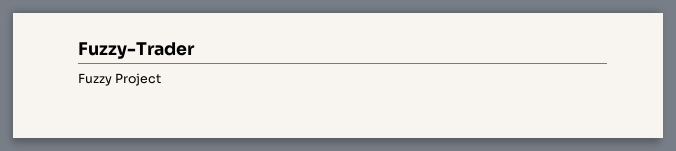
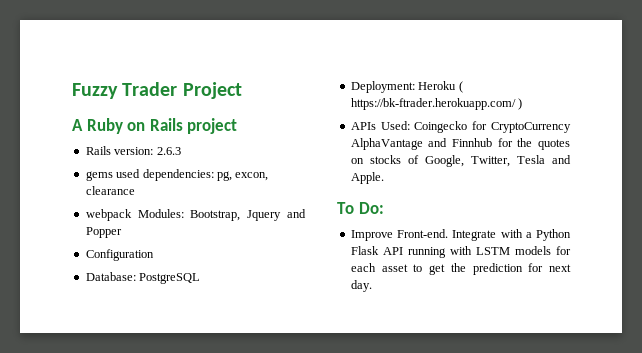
- Fuzzy-Trader
- Fuzzy Project
+ Fuzzy Trader Project
+ A Ruby on Rails project
+ Rails version: 2.6.3
+ gems used dependencies: pg, excon, clearance
+ webpack Modules: Bootstrap, Jquery and Popper
+ Configuration
+ Database: PostgreSQL
+ Deployment: Heroku ( https://bk-ftrader.herokuapp.com/ )
+ APIs Used: Coingecko for CryptoCurrency AlphaVantage and Finnhub for the quotes on stocks of Google, Twitter, Tesla and Apple.
+ To Do:
+ Improve Front-end. Integrate with a Python Flask API running with LSTM models for each asset to get the prediction for next day.

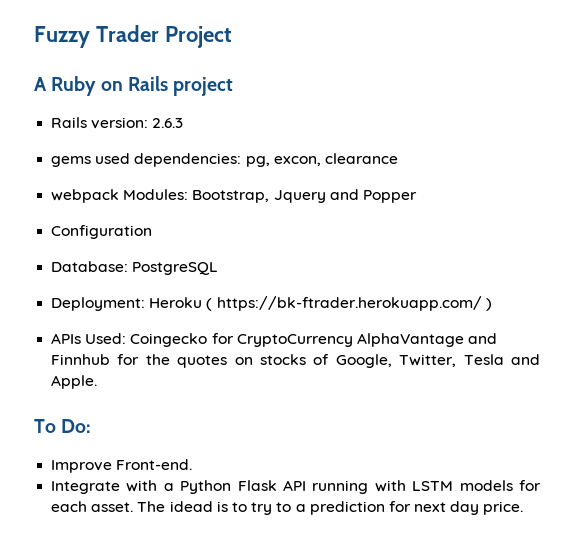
- Improve Front-end. Integrate with a Python Flask API running with LSTM models for each asset to get the prediction for next day.
+ Improve Front-end.
+ Integrate with a Python Flask API running with LSTM models for each asset. The idead is to try to a prediction for next day price.

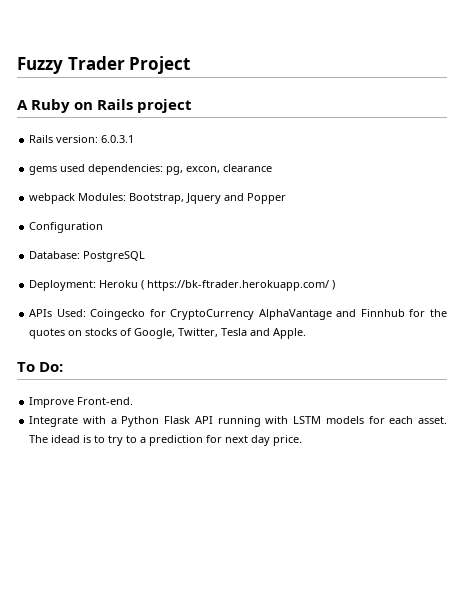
- Rails version: 2.6.3
+ Rails version: 6.0.3.1

